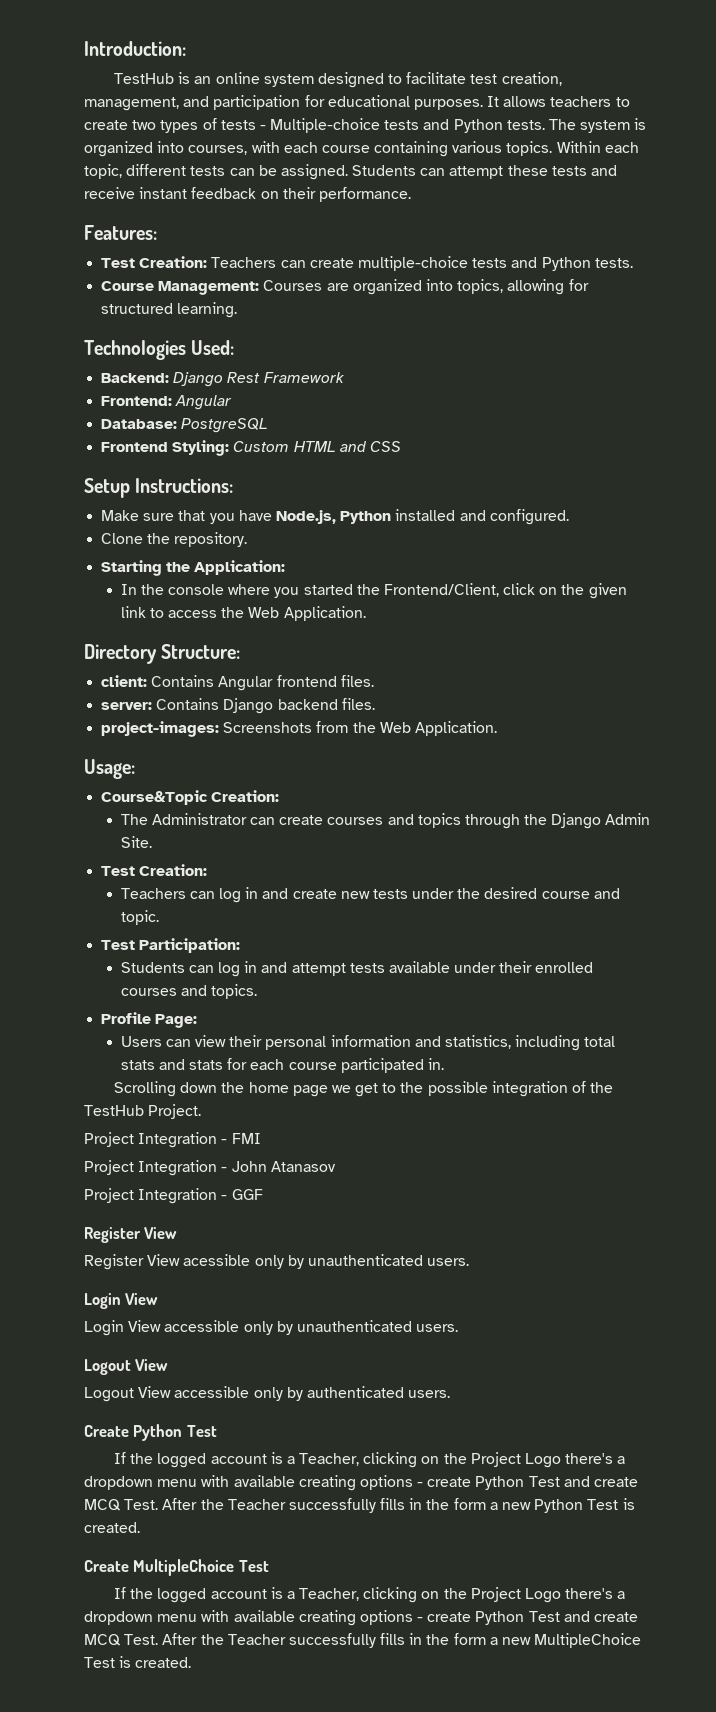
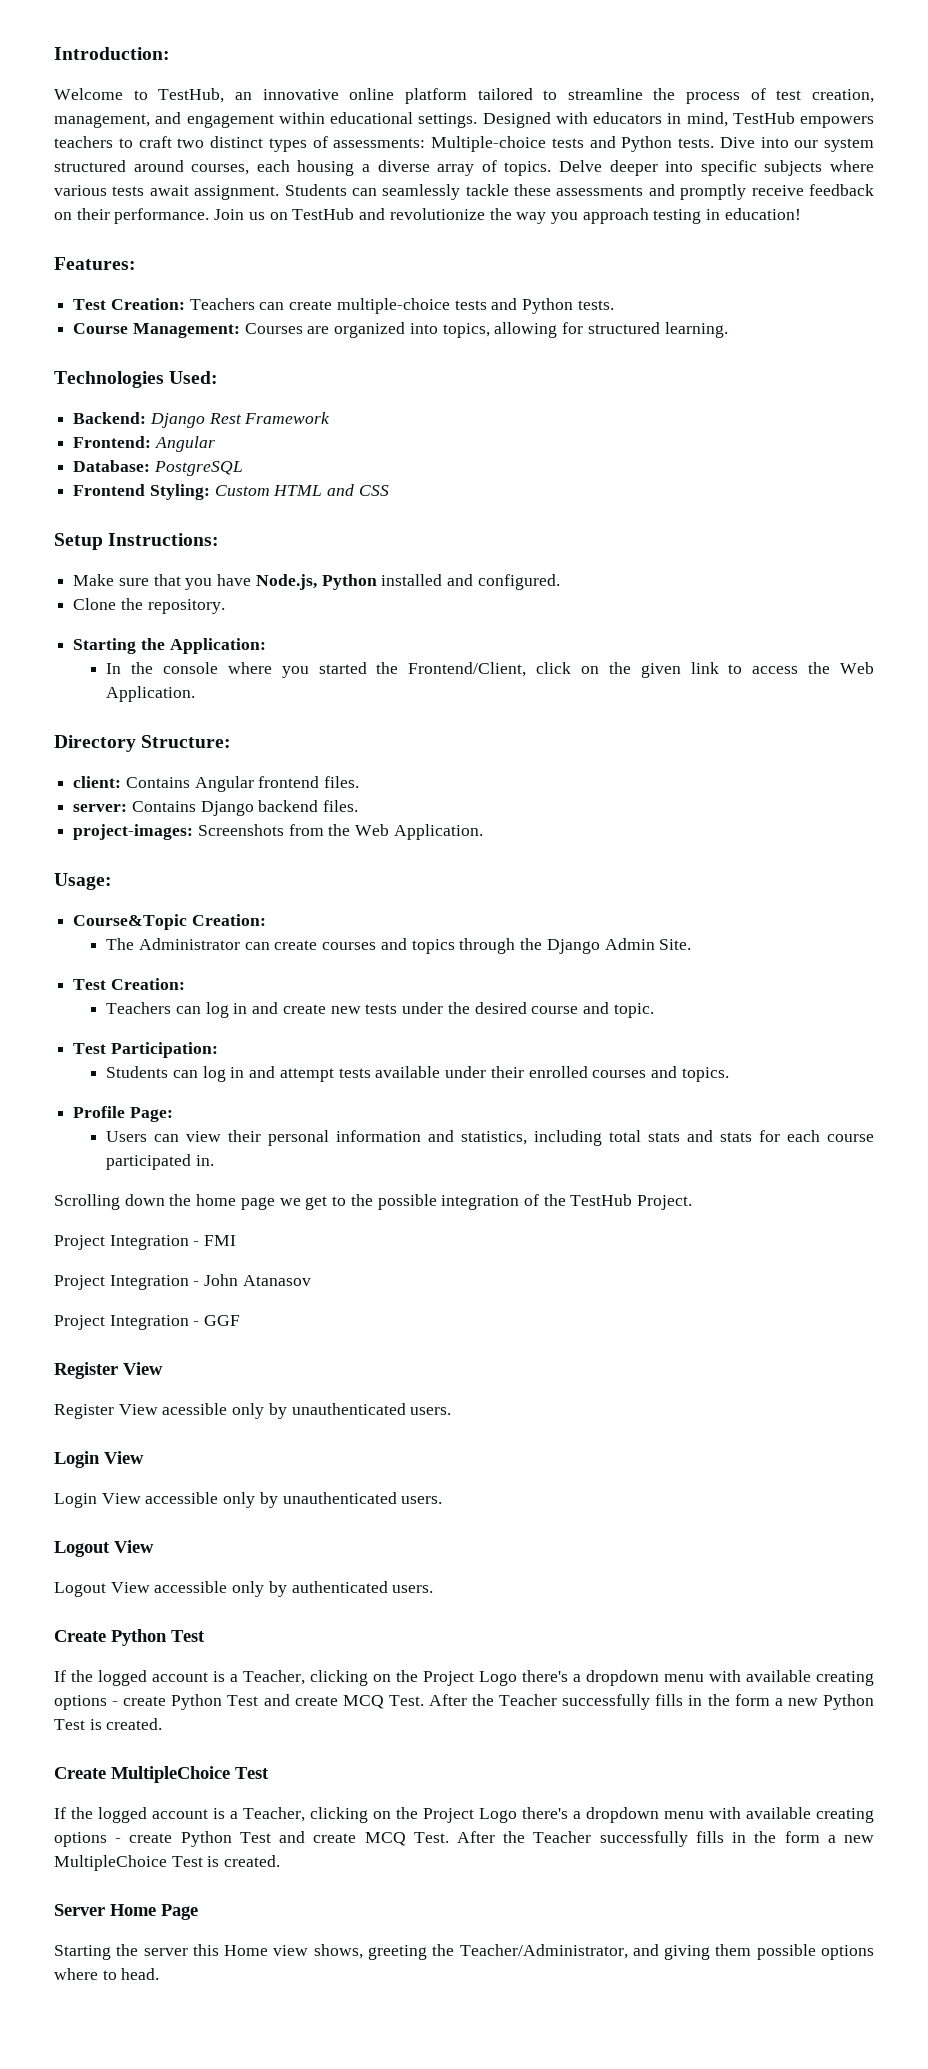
- TestHub is an online system designed to facilitate test creation, management, and participation for educational purposes. It allows teachers to create two types of tests - Multiple-choice tests and Python tests.
+ Welcome to TestHub, an innovative online platform tailored to streamline the process of test creation, management, and engagement within educational settings. Designed with educators in mind, TestHub empowers teachers to craft two distinct types of assessments: Multiple-choice tests and Python tests.
- The system is organized into courses, with each course containing various topics. Within each topic, different tests can be assigned. Students can attempt these tests and receive instant feedback on their performance.
+ Dive into our system structured around courses, each housing a diverse array of topics. Delve deeper into specific subjects where various tests await assignment. Students can seamlessly tackle these assessments and promptly receive feedback on their performance. Join us on TestHub and revolutionize the way you approach testing in education!
+ Server Home Page
+ Starting the server this Home view shows, greeting the Teacher/Administrator, and giving them possible options where to head.

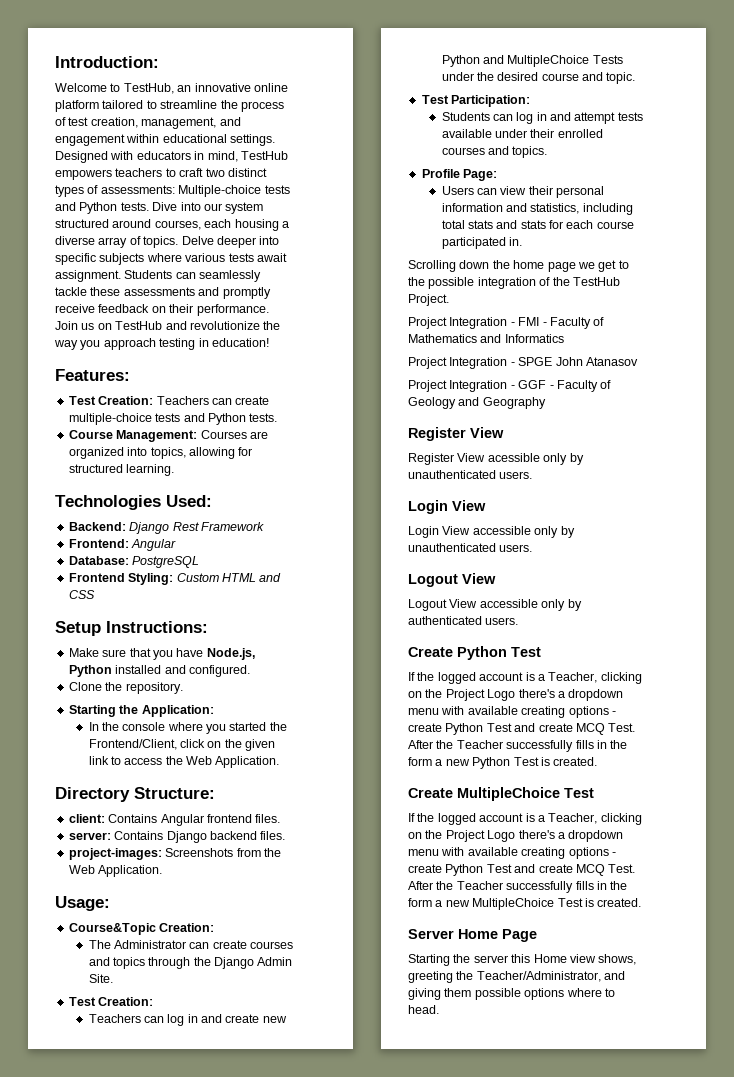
- Teachers can log in and create new tests under the desired course and topic.
+ Teachers can log in and create new Python and MultipleChoice Tests under the desired course and topic.
- Project Integration - FMI
- Project Integration - John Atanasov
+ Project Integration - FMI - Faculty of Mathematics and Informatics
+ Project Integration - SPGE John Atanasov
- Project Integration - GGF
+ Project Integration - GGF - Faculty of Geology and Geography

